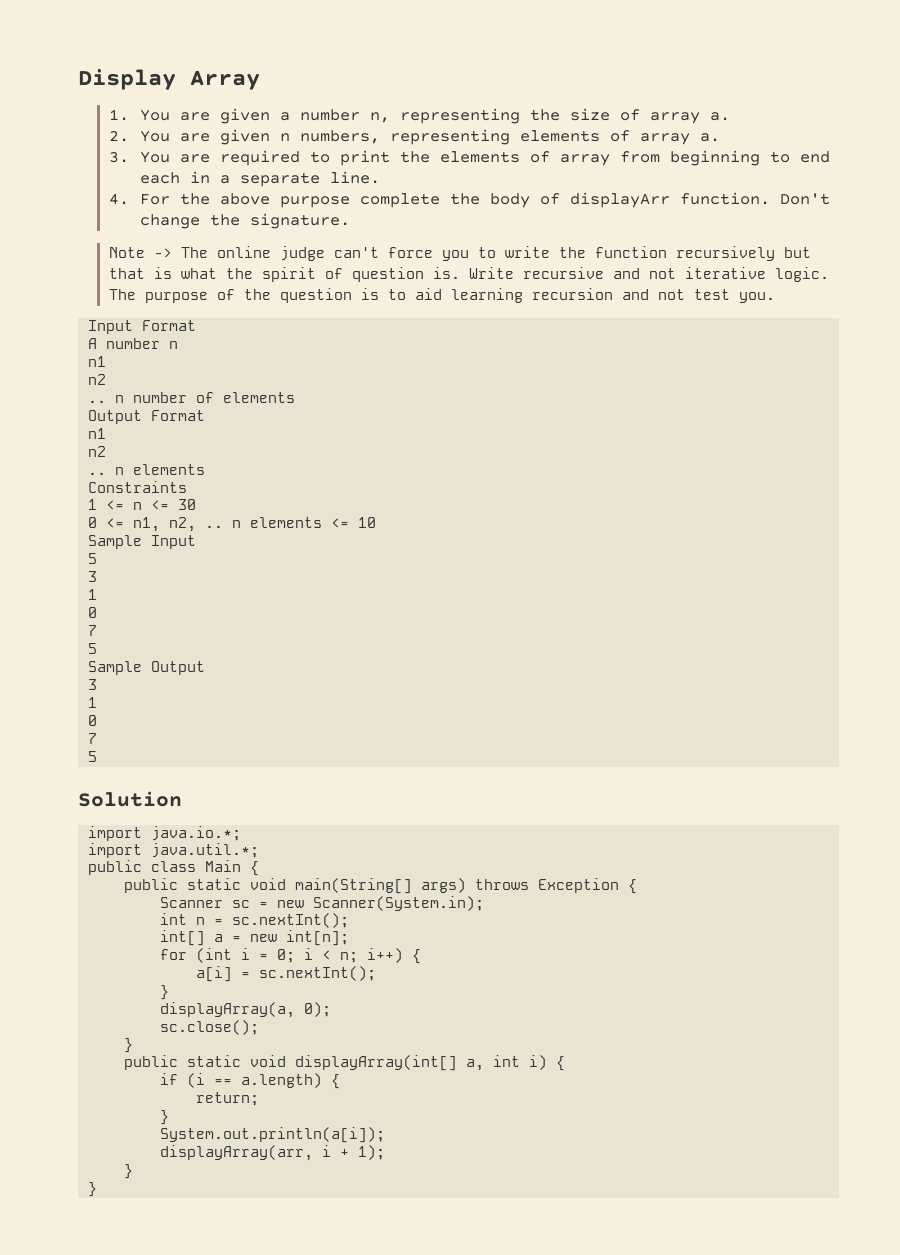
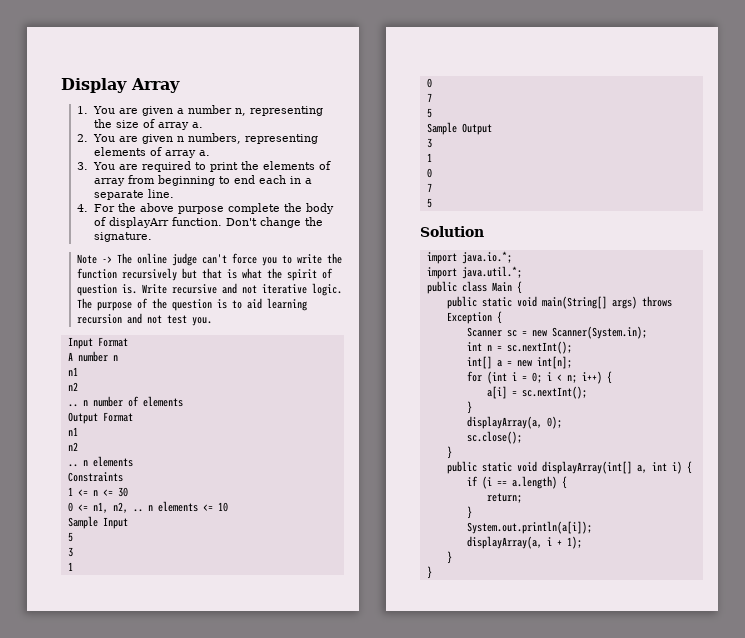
- displayArray(arr, i + 1);
+ displayArray(a, i + 1);

